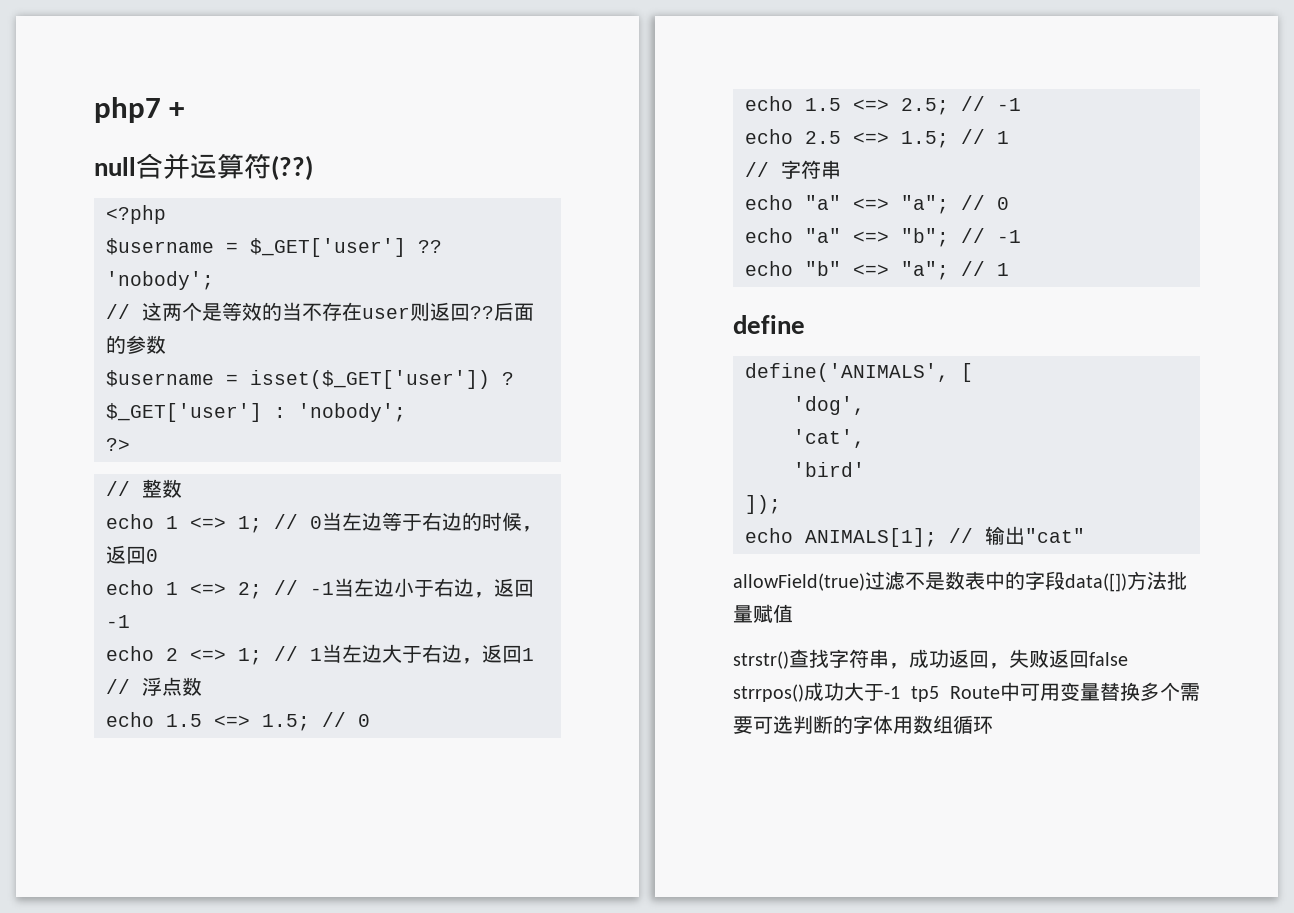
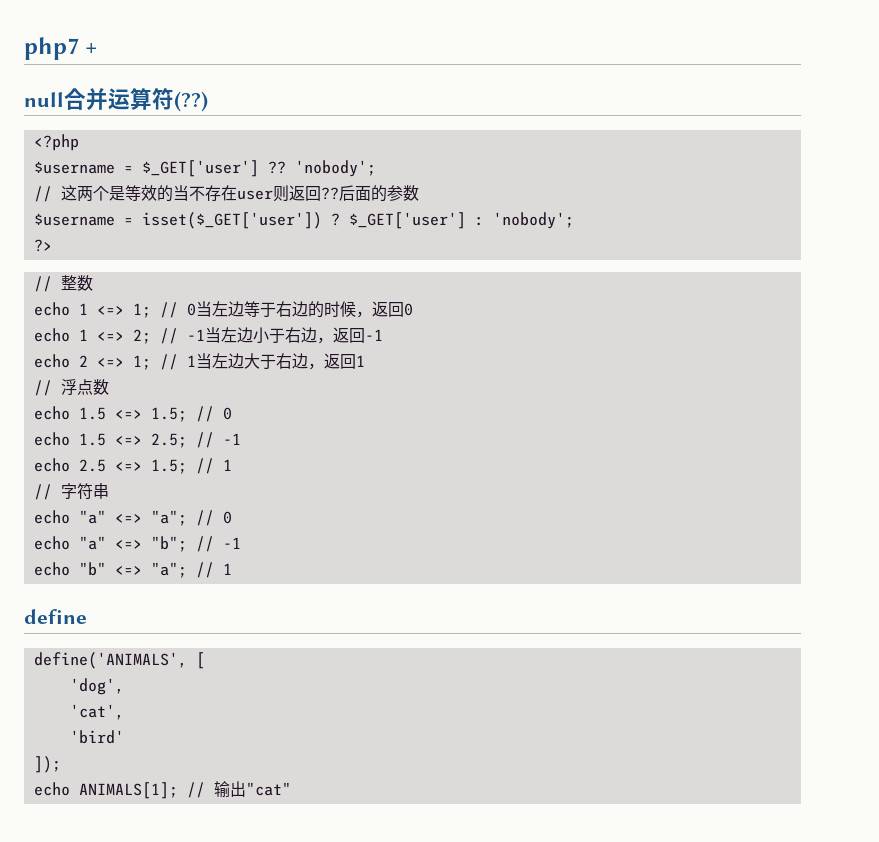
- allowField(true)过滤不是数表中的字段data([])方法批量赋值
- strstr()查找字符串，成功返回，失败返回false strrpos()成功大于-1 tp5 Route中可用变量替换多个需要可选判断的字体用数组循环

